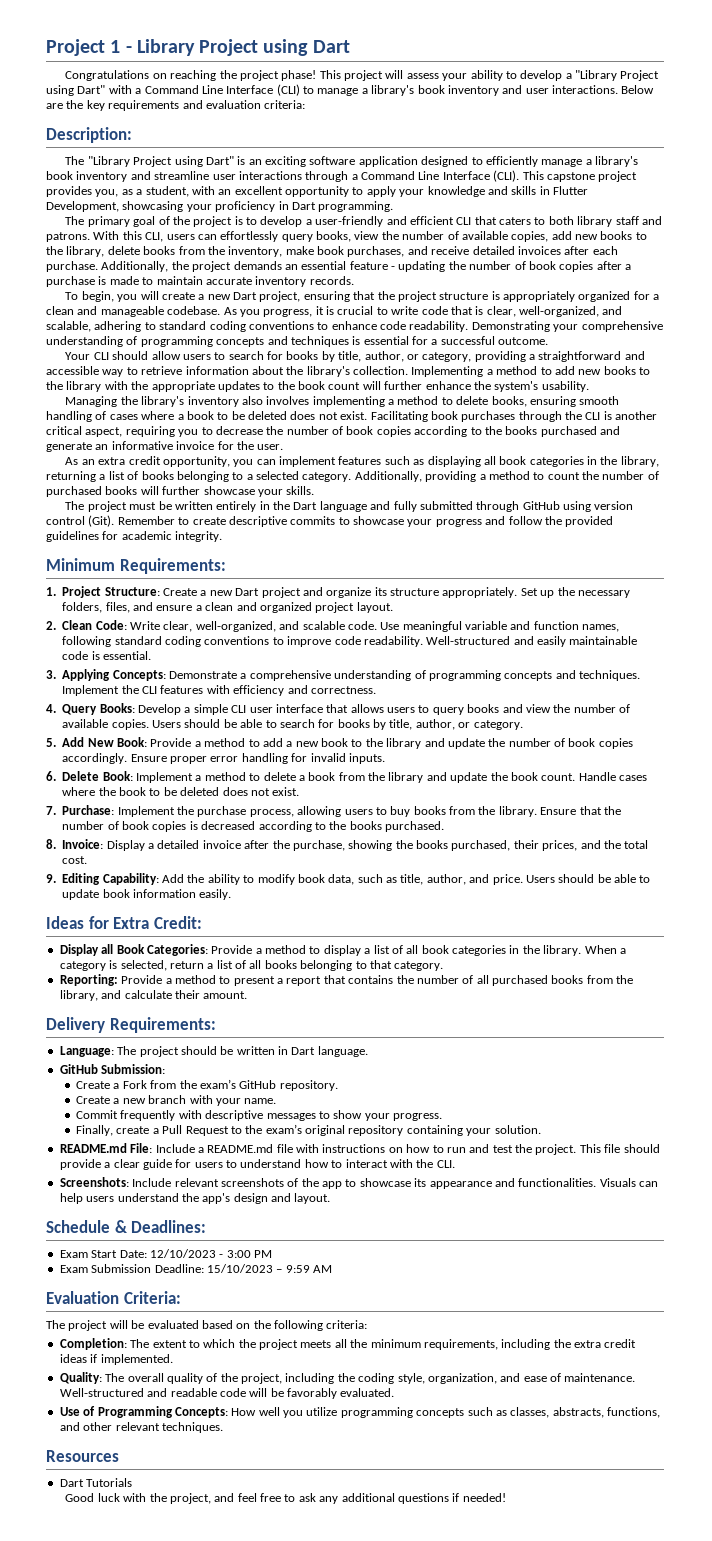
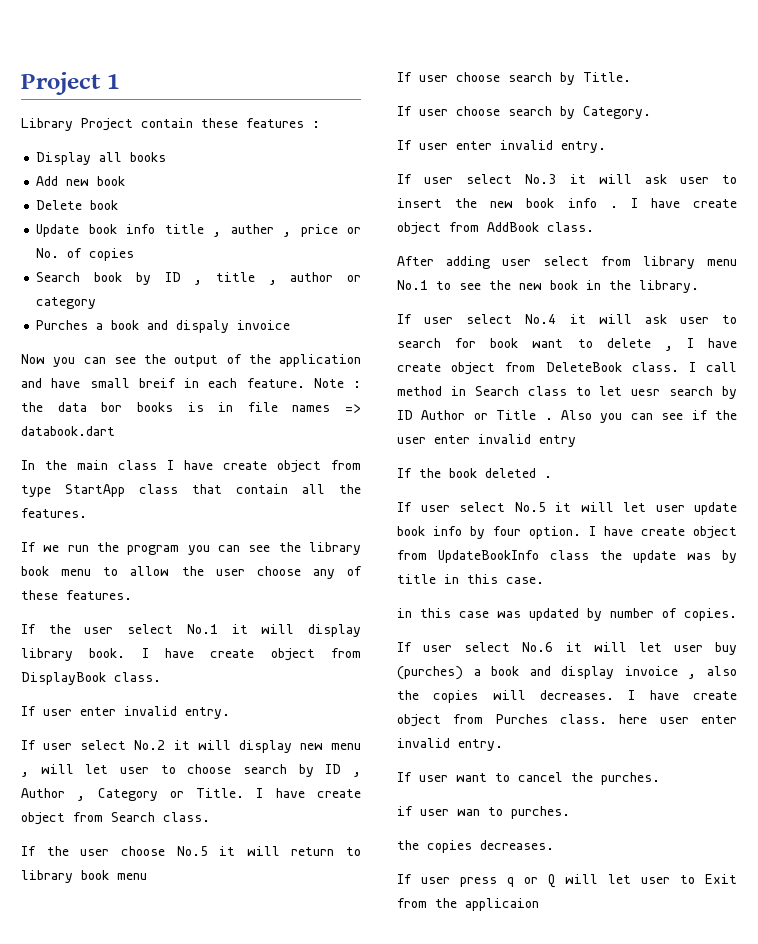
- Project 1 - Library Project using Dart
- Congratulations on reaching the project phase! This project will assess your ability to develop a "Library Project using Dart" with a Command Line Interface (CLI) to manage a library's book inventory and user interactions. Below are the key requirements and evaluation criteria:
- Description:
- The "Library Project using Dart" is an exciting software application designed to efficiently manage a library's book inventory and streamline user interactions through a Command Line Interface (CLI). This capstone project provides you, as a student, with an excellent opportunity to apply your knowledge and skills in Flutter Development, showcasing your proficiency in Dart programming.
- The primary goal of the project is to develop a user-friendly and efficient CLI that caters to both library staff and patrons. With this CLI, users can effortlessly query books, view the number of available copies, add new books to the library, delete books from the inventory, make book purchases, and receive detailed invoices after each purchase. Additionally, the project demands an essential feature - updating the number of book copies after a purchase is made to maintain accurate inventory records.
- To begin, you will create a new Dart project, ensuring that the project structure is appropriately organized for a clean and manageable codebase. As you progress, it is crucial to write code that is clear, well-organized, and scalable, adhering to standard coding conventions to enhance code readability. Demonstrating your comprehensive understanding of programming concepts and techniques is essential for a successful outcome.
- Your CLI should allow users to search for books by title, author, or category, providing a straightforward and accessible way to retrieve information about the library's collection. Implementing a method to add new books to the library with the appropriate updates to the book count will further enhance the system's usability.
- Managing the library's inventory also involves implementing a method to delete books, ensuring smooth handling of cases where a book to be deleted does not exist. Facilitating book purchases through the CLI is another critical aspect, requiring you to decrease the number of book copies according to the books purchased and generate an informative invoice for the user.
- As an extra credit opportunity, you can implement features such as displaying all book categories in the library, returning a list of books belonging to a selected category. Additionally, providing a method to count the number of purchased books will further showcase your skills.
- The project must be written entirely in the Dart language and fully submitted through GitHub using version control (Git). Remember to create descriptive commits to showcase your progress and follow the provided guidelines for academic integrity.
- Minimum Requirements:
- 1. Project Structure: Create a new Dart project and organize its structure appropriately. Set up the necessary folders, files, and ensure a clean and organized project layout.
- 2. Clean Code: Write clear, well-organized, and scalable code. Use meaningful variable and function names, following standard coding conventions to improve code readability. Well-structured and easily maintainable code is essential.
- 3. Applying Concepts: Demonstrate a comprehensive understanding of programming concepts and techniques. Implement the CLI features with efficiency and correctness.
- 4. Query Books: Develop a simple CLI user interface that allows users to query books and view the number of available copies. Users should be able to search for books by title, author, or category.
- 5. Add New Book: Provide a method to add a new book to the library and update the number of book copies accordingly. Ensure proper error handling for invalid inputs.
- 6. Delete Book: Implement a method to delete a book from the library and update the book count. Handle cases where the book to be deleted does not exist.
- 7. Purchase: Implement the purchase process, allowing users to buy books from the library. Ensure that the number of book copies is decreased according to the books purchased.
- 8. Invoice: Display a detailed invoice after the purchase, showing the books purchased, their prices, and the total cost.
- 9. Editing Capability: Add the ability to modify book data, such as title, author, and price. Users should be able to update book information easily.
- Ideas for Extra Credit:
- Display all Book Categories: Provide a method to display a list of all book categories in the library. When a category is selected, return a list of all books belonging to that category.
- Reporting: Provide a method to present a report that contains the number of all purchased books from the library, and calculate their amount.
- Delivery Requirements:
- Language: The project should be written in Dart language.
- GitHub Submission:
- Create a Fork from the exam’s GitHub repository.
- Create a new branch with your name.
- Commit frequently with descriptive messages to show your progress.
- Finally, create a Pull Request to the exam’s original repository containing your solution.
- README.md File: Include a README.md file with instructions on how to run and test the project. This file should provide a clear guide for users to understand how to interact with the CLI.
- Screenshots: Include relevant screenshots of the app to showcase its appearance and functionalities. Visuals can help users understand the app's design and layout.
- Schedule & Deadlines:
- Exam Start Date: 12/10/2023 - 3:00 PM
- Exam Submission Deadline: 15/10/2023 – 9:59 AM
- Evaluation Criteria:
- The project will be evaluated based on the following criteria:
- Completion: The extent to which the project meets all the minimum requirements, including the extra credit ideas if implemented.
- Quality: The overall quality of the project, including the coding style, organization, and ease of maintenance. Well-structured and readable code will be favorably evaluated.
- Use of Programming Concepts: How well you utilize programming concepts such as classes, abstracts, functions, and other relevant techniques.
- Resources
- Dart Tutorials
- Good luck with the project, and feel free to ask any additional questions if needed!
+ Project 1
+ Library Project contain these features :
+ Display all books
+ Add new book
+ Delete book
+ Update book info title , auther , price or No. of copies
+ Search book by ID , title , author or category
+ Purches a book and dispaly invoice
+ Now you can see the output of the application and have small breif in each feature. Note : the data bor books is in file names => databook.dart
+ In the main class I have create object from type StartApp class that contain all the features.
+ If we run the program you can see the library book menu to allow the user choose any of these features.
+ If the user select No.1 it will display library book. I have create object from DisplayBook class.
+ If user enter invalid entry.
+ If user select No.2 it will display new menu , will let user to choose search by ID , Author , Category or Title. I have create object from Search class.
+ If the user choose No.5 it will return to library book menu
+ If user choose search by Title.
+ If user choose search by Category.
+ If user enter invalid entry.
+ If user select No.3 it will ask user to insert the new book info . I have create object from AddBook class.
+ After adding user select from library menu No.1 to see the new book in the library.
+ If user select No.4 it will ask user to search for book want to delete , I have create object from DeleteBook class. I call method in Search class to let uesr search by ID Author or Title . Also you can see if the user enter invalid entry
+ If the book deleted .
+ If user select No.5 it will let user update book info by four option. I have create object from UpdateBookInfo class the update was by title in this case.
+ in this case was updated by number of copies.
+ If user select No.6 it will let user buy (purches) a book and display invoice , also the copies will decreases. I have create object from Purches class. here user enter invalid entry.
+ If user want to cancel the purches.
+ if user wan to purches.
+ the copies decreases.
+ If user press q or Q will let user to Exit from the applicaion

